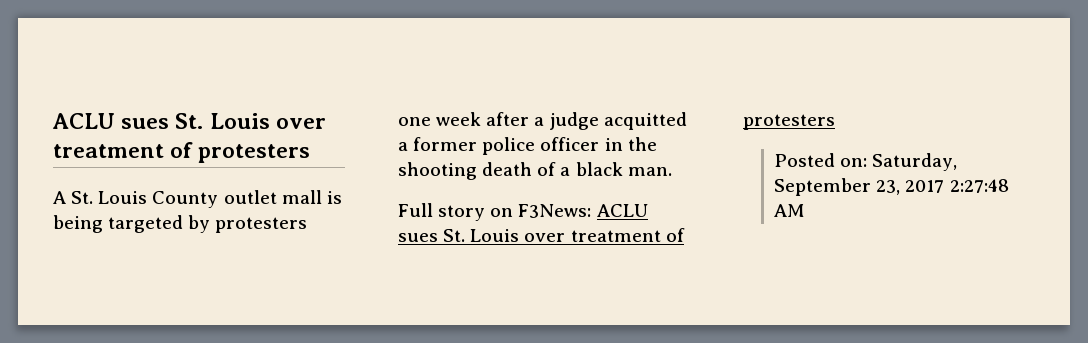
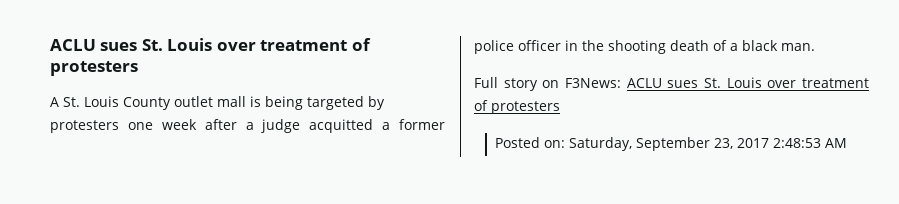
- Posted on: Saturday, September 23, 2017 2:27:48 AM
+ Posted on: Saturday, September 23, 2017 2:48:53 AM

